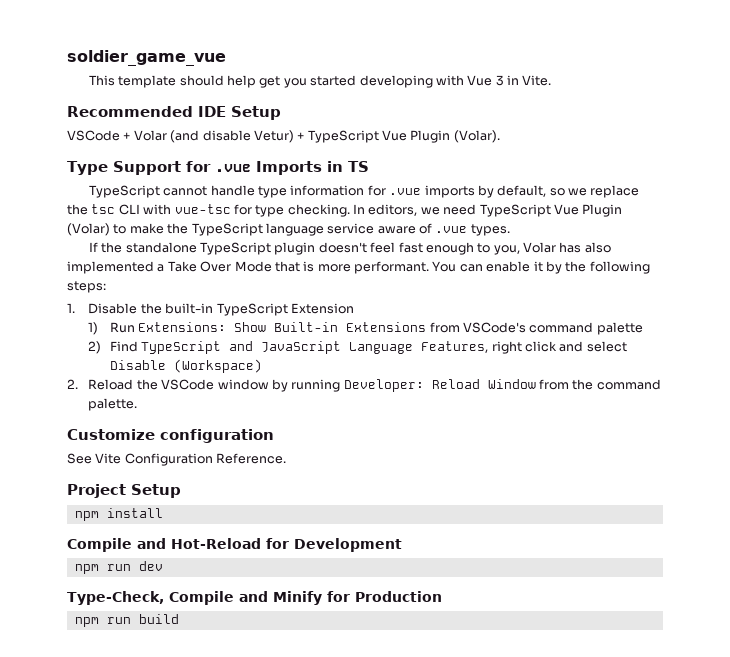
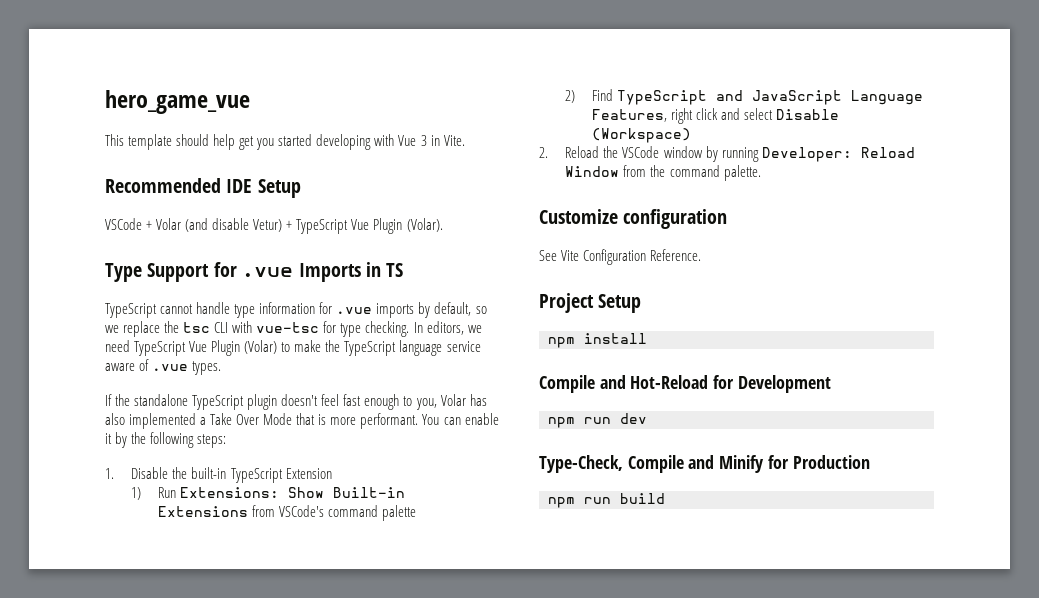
- soldier_game_vue
+ hero_game_vue

